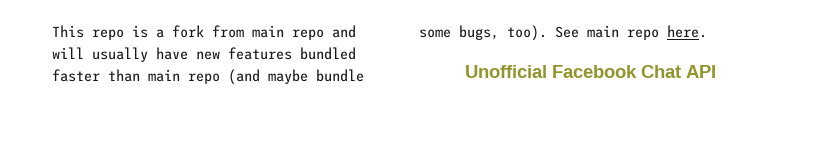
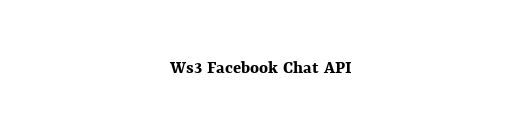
- This repo is a fork from main repo and will usually have new features bundled faster than main repo (and maybe bundle some bugs, too). See main repo here.
- Unofficial Facebook Chat API
+ Ws3 Facebook Chat API

